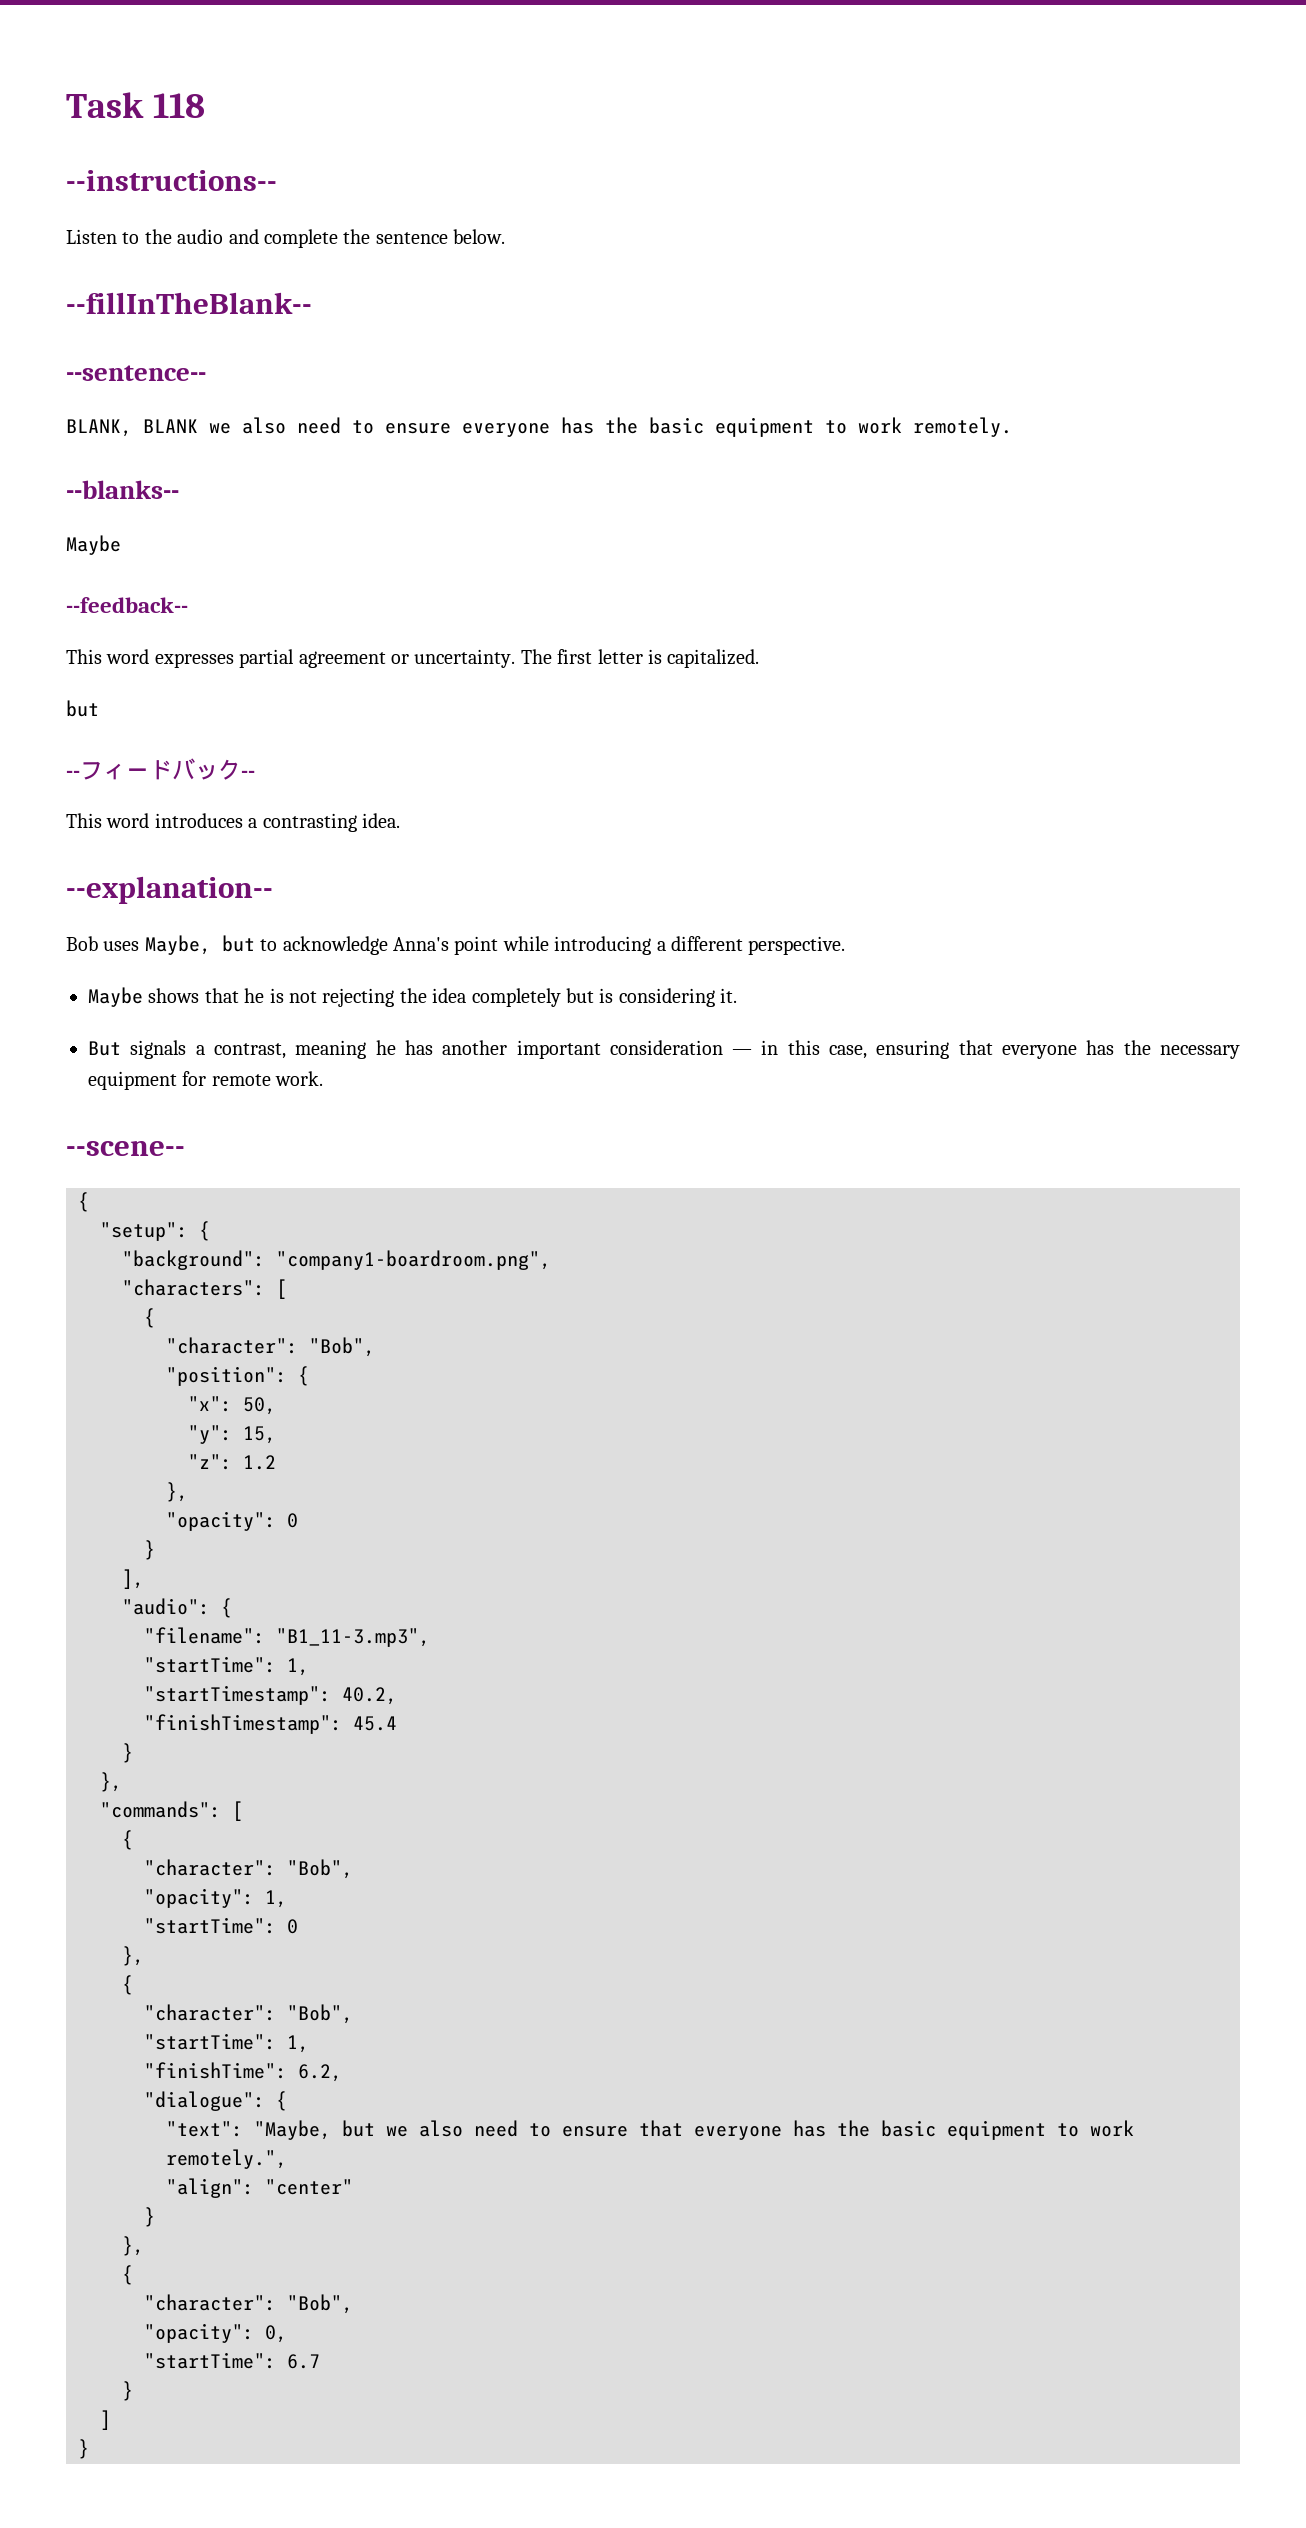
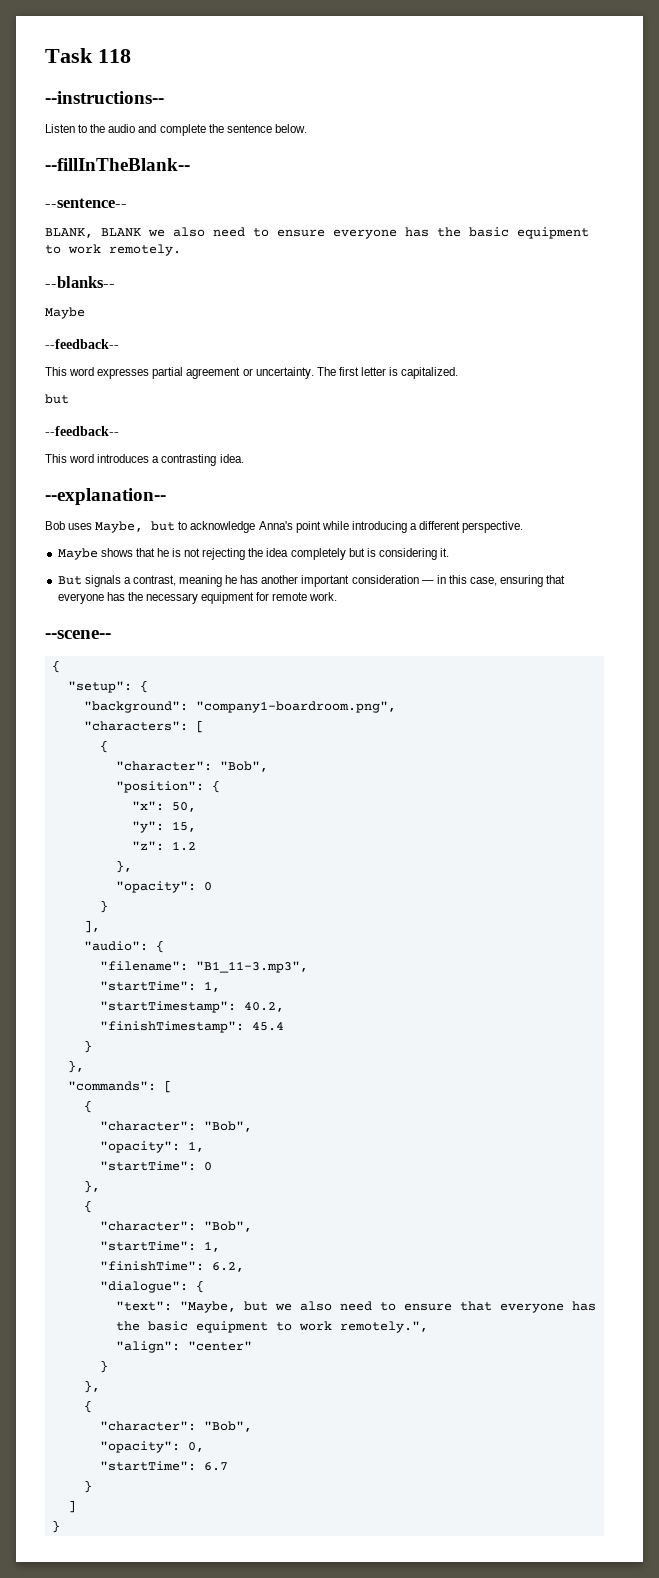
  The first letter is capitalized.
  but
- --フィードバック--
+ --feedback--

